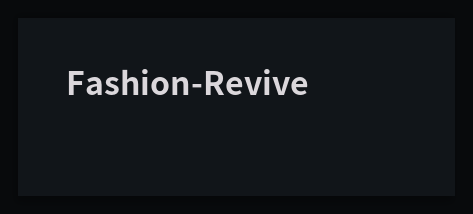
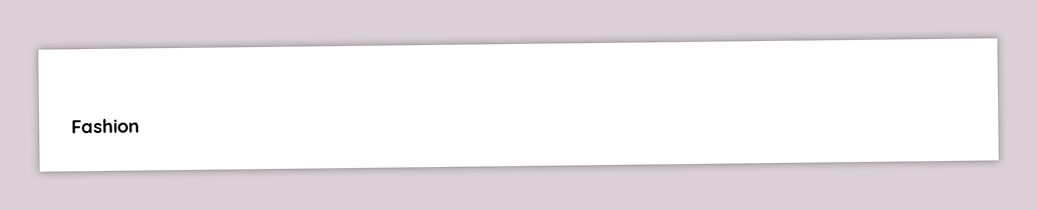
- Fashion-Revive
+ Fashion

